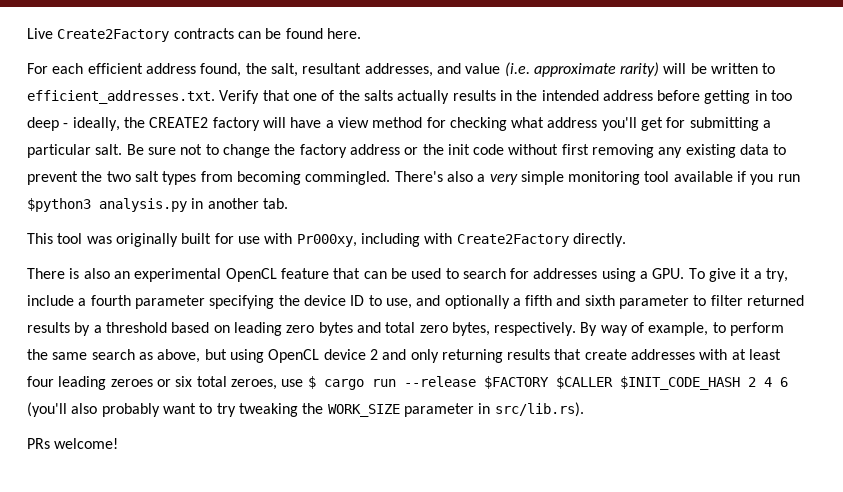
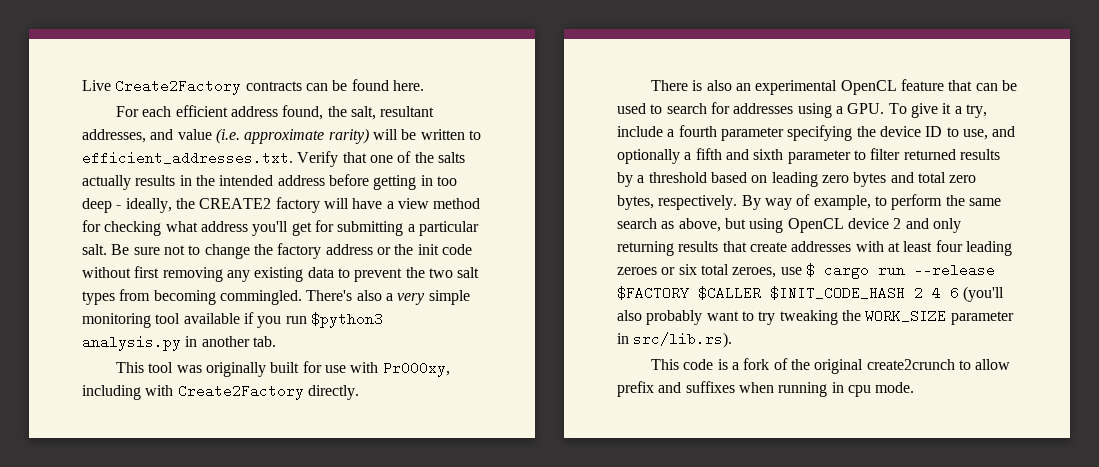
- PRs welcome!
+ This code is a fork of the original create2crunch to allow prefix and suffixes when running in cpu mode.

